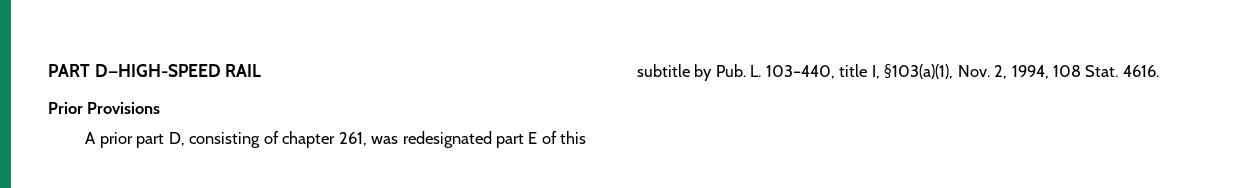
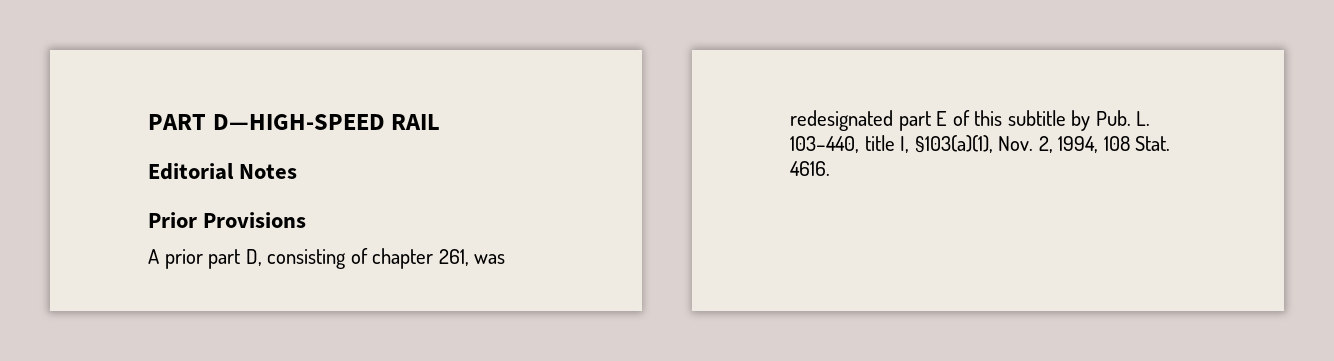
+ Editorial Notes

